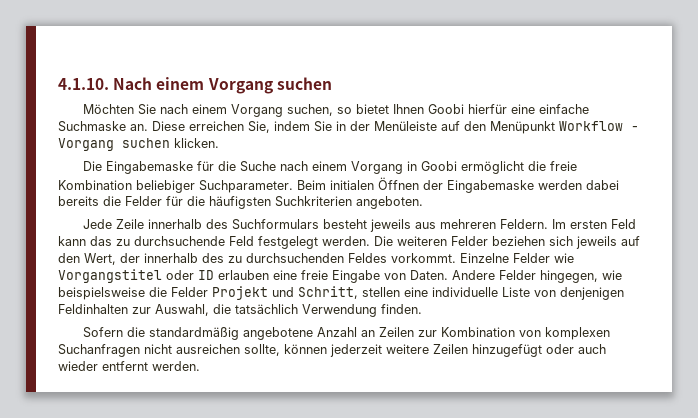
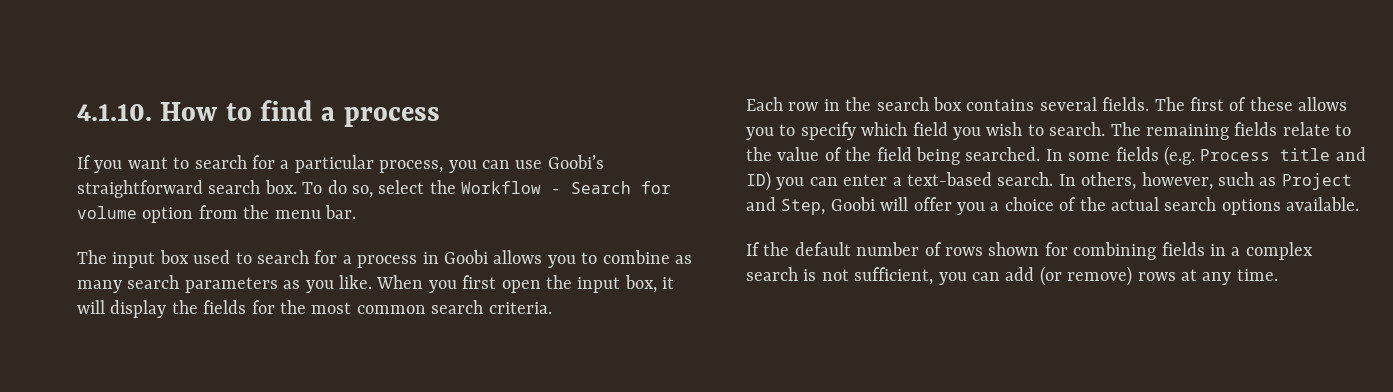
- 4.1.10. Nach einem Vorgang suchen
- Möchten Sie nach einem Vorgang suchen, so bietet Ihnen Goobi hierfür eine einfache Suchmaske an. Diese erreichen Sie, indem Sie in der Menüleiste auf den Menüpunkt Workflow - Vorgang suchen klicken.
- Die Eingabemaske für die Suche nach einem Vorgang in Goobi ermöglicht die freie Kombination beliebiger Suchparameter. Beim initialen Öffnen der Eingabemaske werden dabei bereits die Felder für die häufigsten Suchkriterien angeboten.
- Jede Zeile innerhalb des Suchformulars besteht jeweils aus mehreren Feldern. Im ersten Feld kann das zu durchsuchende Feld festgelegt werden. Die weiteren Felder beziehen sich jeweils auf den Wert, der innerhalb des zu durchsuchenden Feldes vorkommt. Einzelne Felder wie Vorgangstitel oder ID erlauben eine freie Eingabe von Daten. Andere Felder hingegen, wie beispielsweise die Felder Projekt und Schritt, stellen eine individuelle Liste von denjenigen Feldinhalten zur Auswahl, die tatsächlich Verwendung finden.
- Sofern die standardmäßig angebotene Anzahl an Zeilen zur Kombination von komplexen Suchanfragen nicht ausreichen sollte, können jederzeit weitere Zeilen hinzugefügt oder auch wieder entfernt werden.
+ 4.1.10. How to find a process
+ If you want to search for a particular process, you can use Goobi’s straightforward search box. To do so, select the Workflow - Search for volume option from the menu bar.
+ The input box used to search for a process in Goobi allows you to combine as many search parameters as you like. When you first open the input box, it will display the fields for the most common search criteria.
+ Each row in the search box contains several fields. The first of these allows you to specify which field you wish to search. The remaining fields relate to the value of the field being searched. In some fields (e.g. Process title and ID) you can enter a text-based search. In others, however, such as Project and Step, Goobi will offer you a choice of the actual search options available.
+ If the default number of rows shown for combining fields in a complex search is not sufficient, you can add (or remove) rows at any time.

